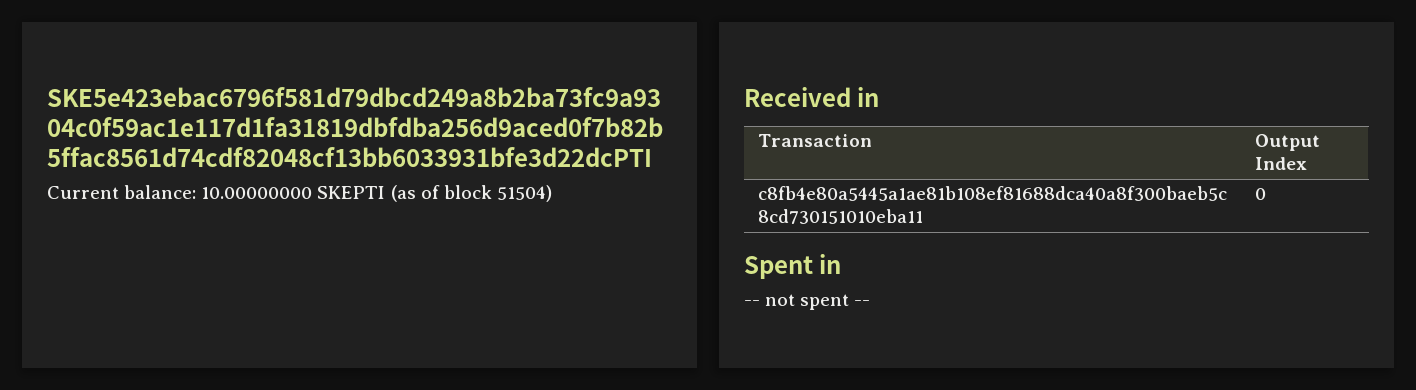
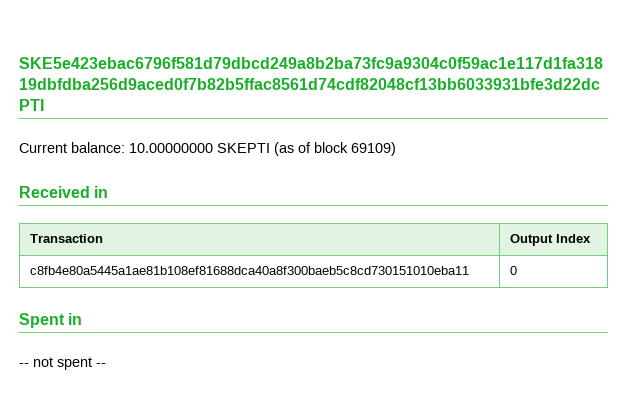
- Current balance: 10.00000000 SKEPTI (as of block 51504)
+ Current balance: 10.00000000 SKEPTI (as of block 69109)

